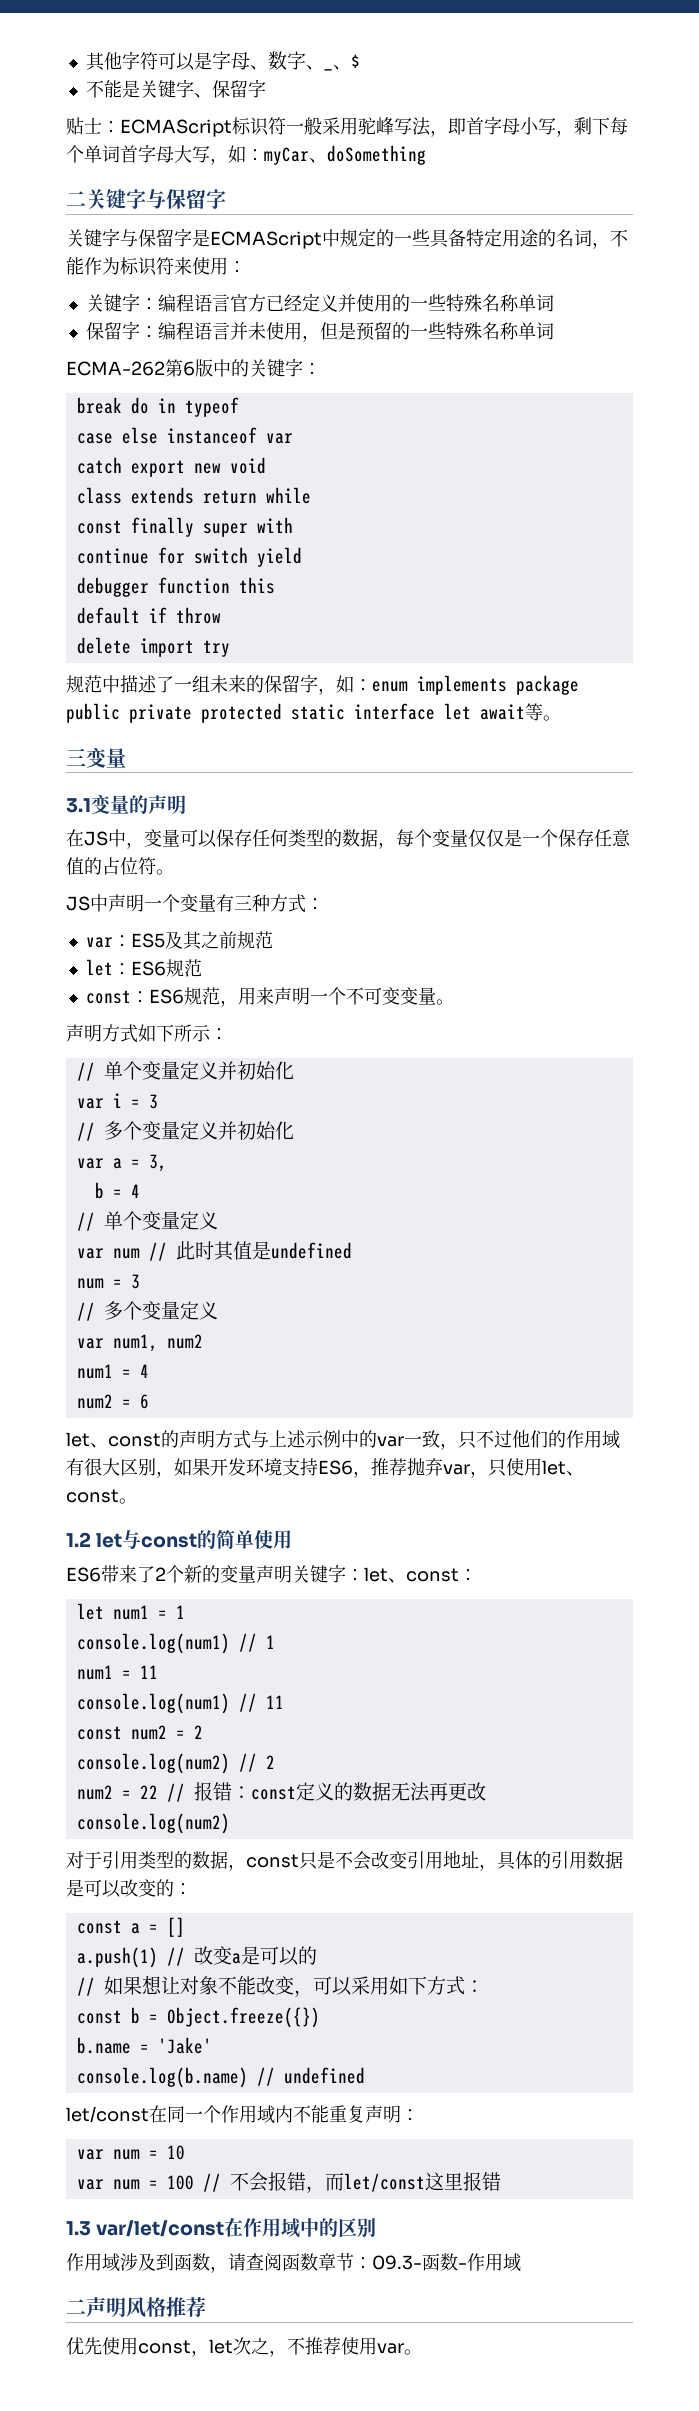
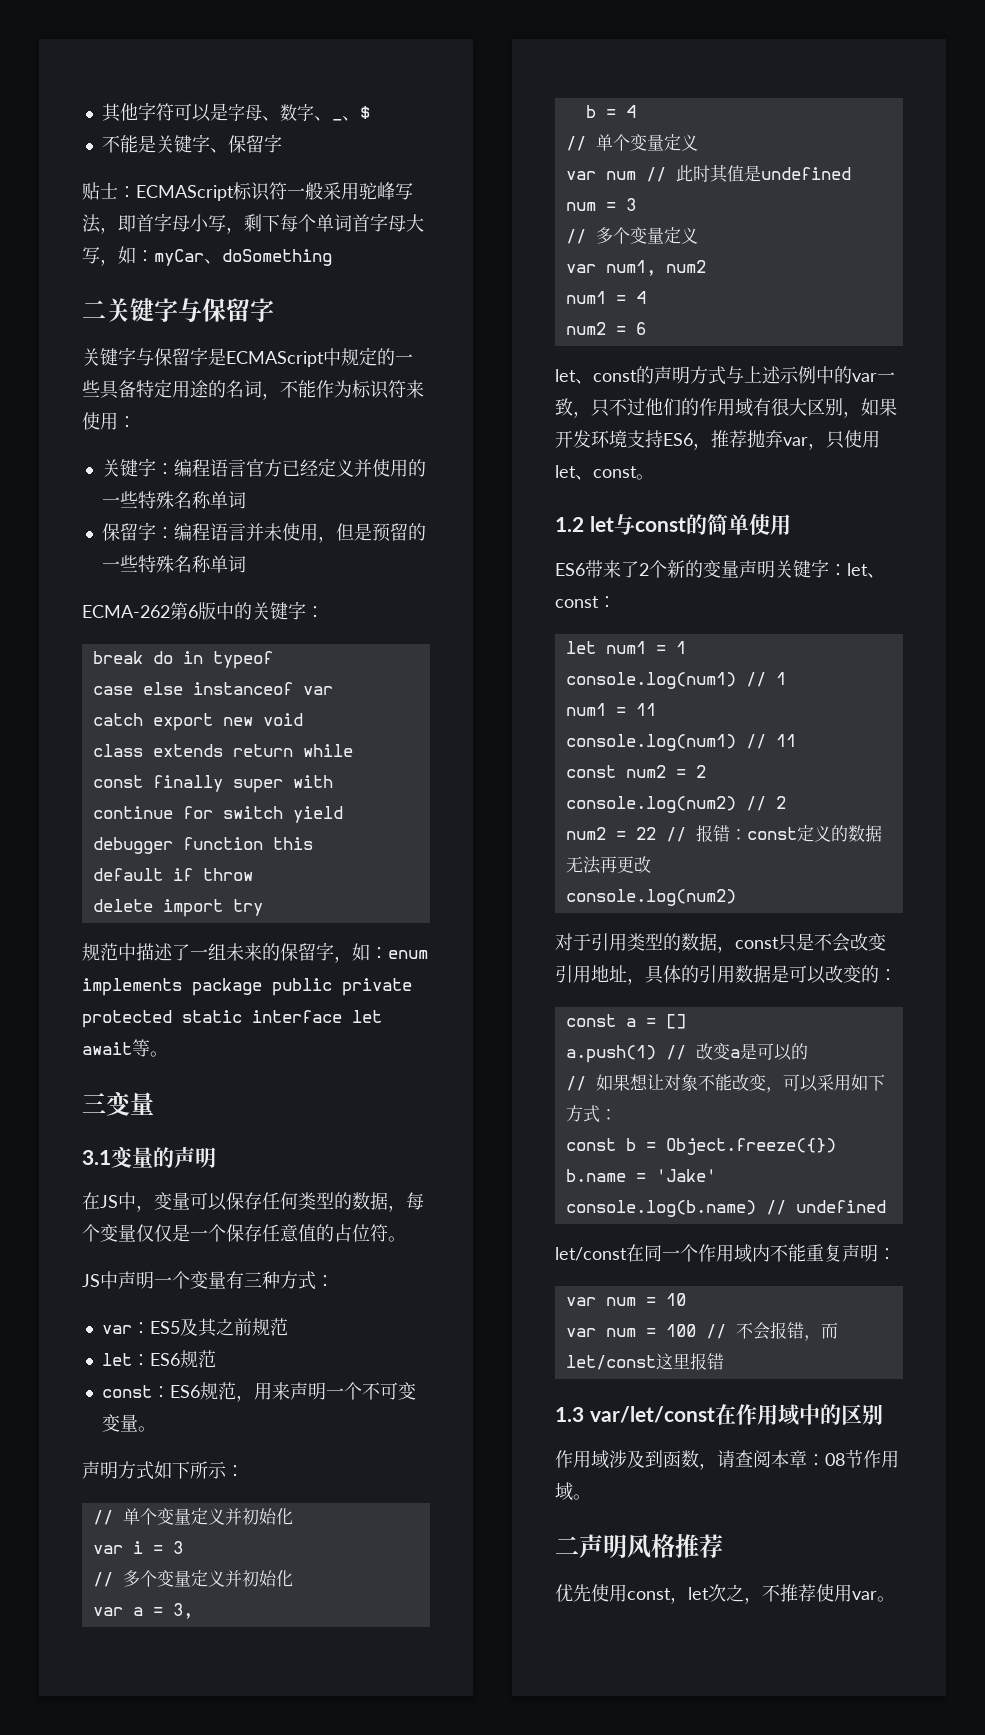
- 作用域涉及到函数，请查阅函数章节：09.3-函数-作用域
+ 作用域涉及到函数，请查阅本章：08节作用域。

